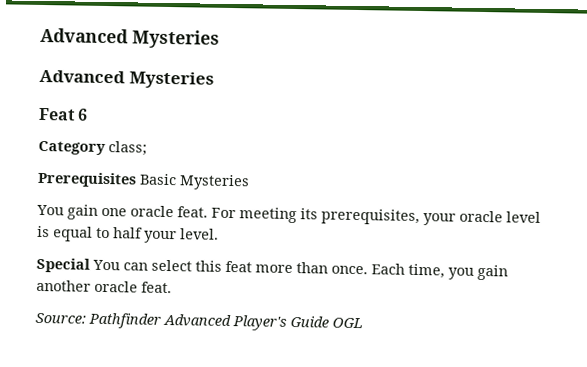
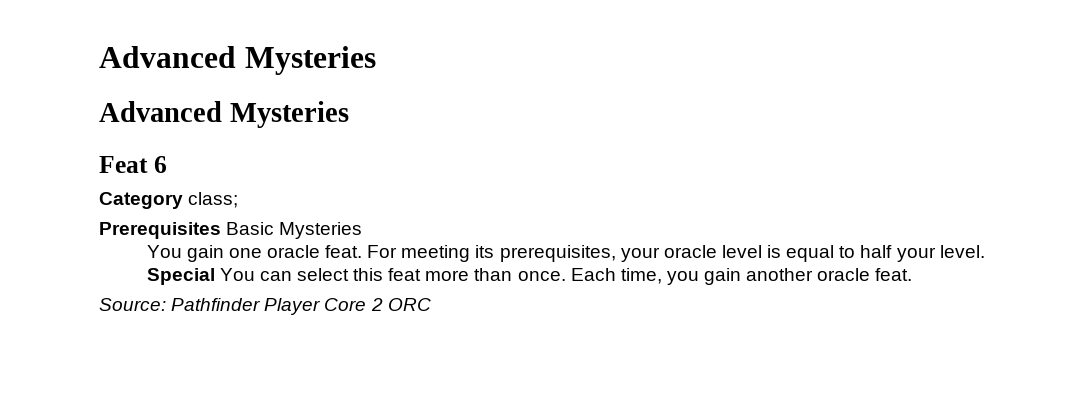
- Source: Pathfinder Advanced Player's Guide OGL
+ Source: Pathfinder Player Core 2 ORC

